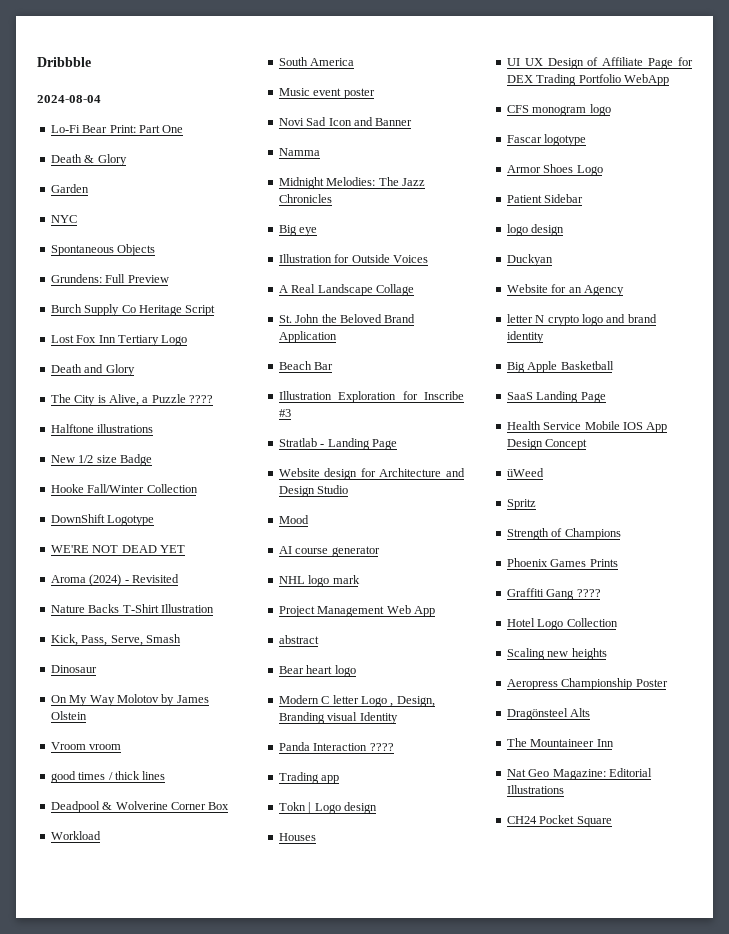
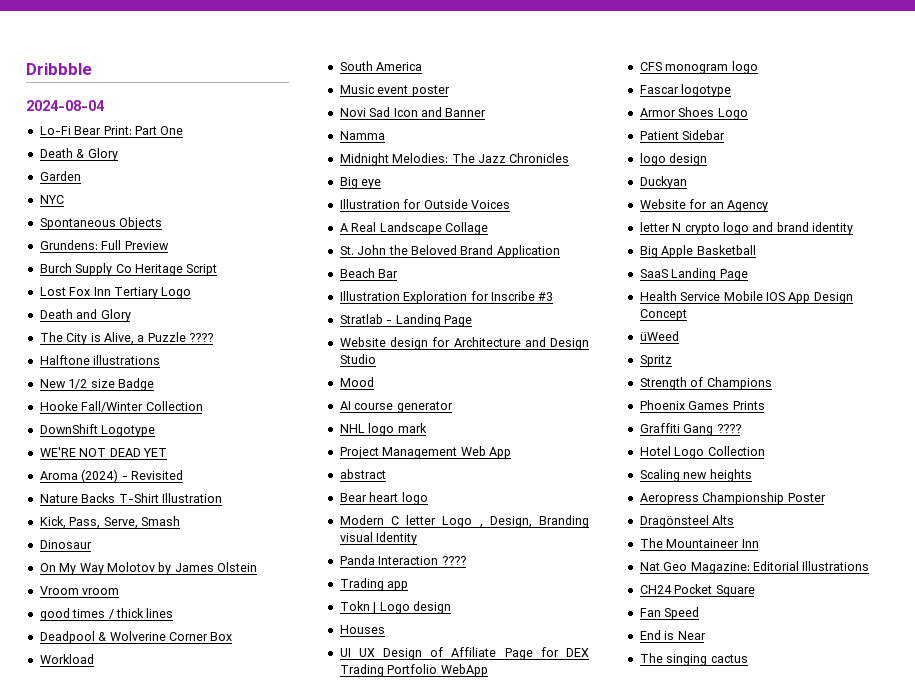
+ Fan Speed
+ End is Near
+ The singing cactus

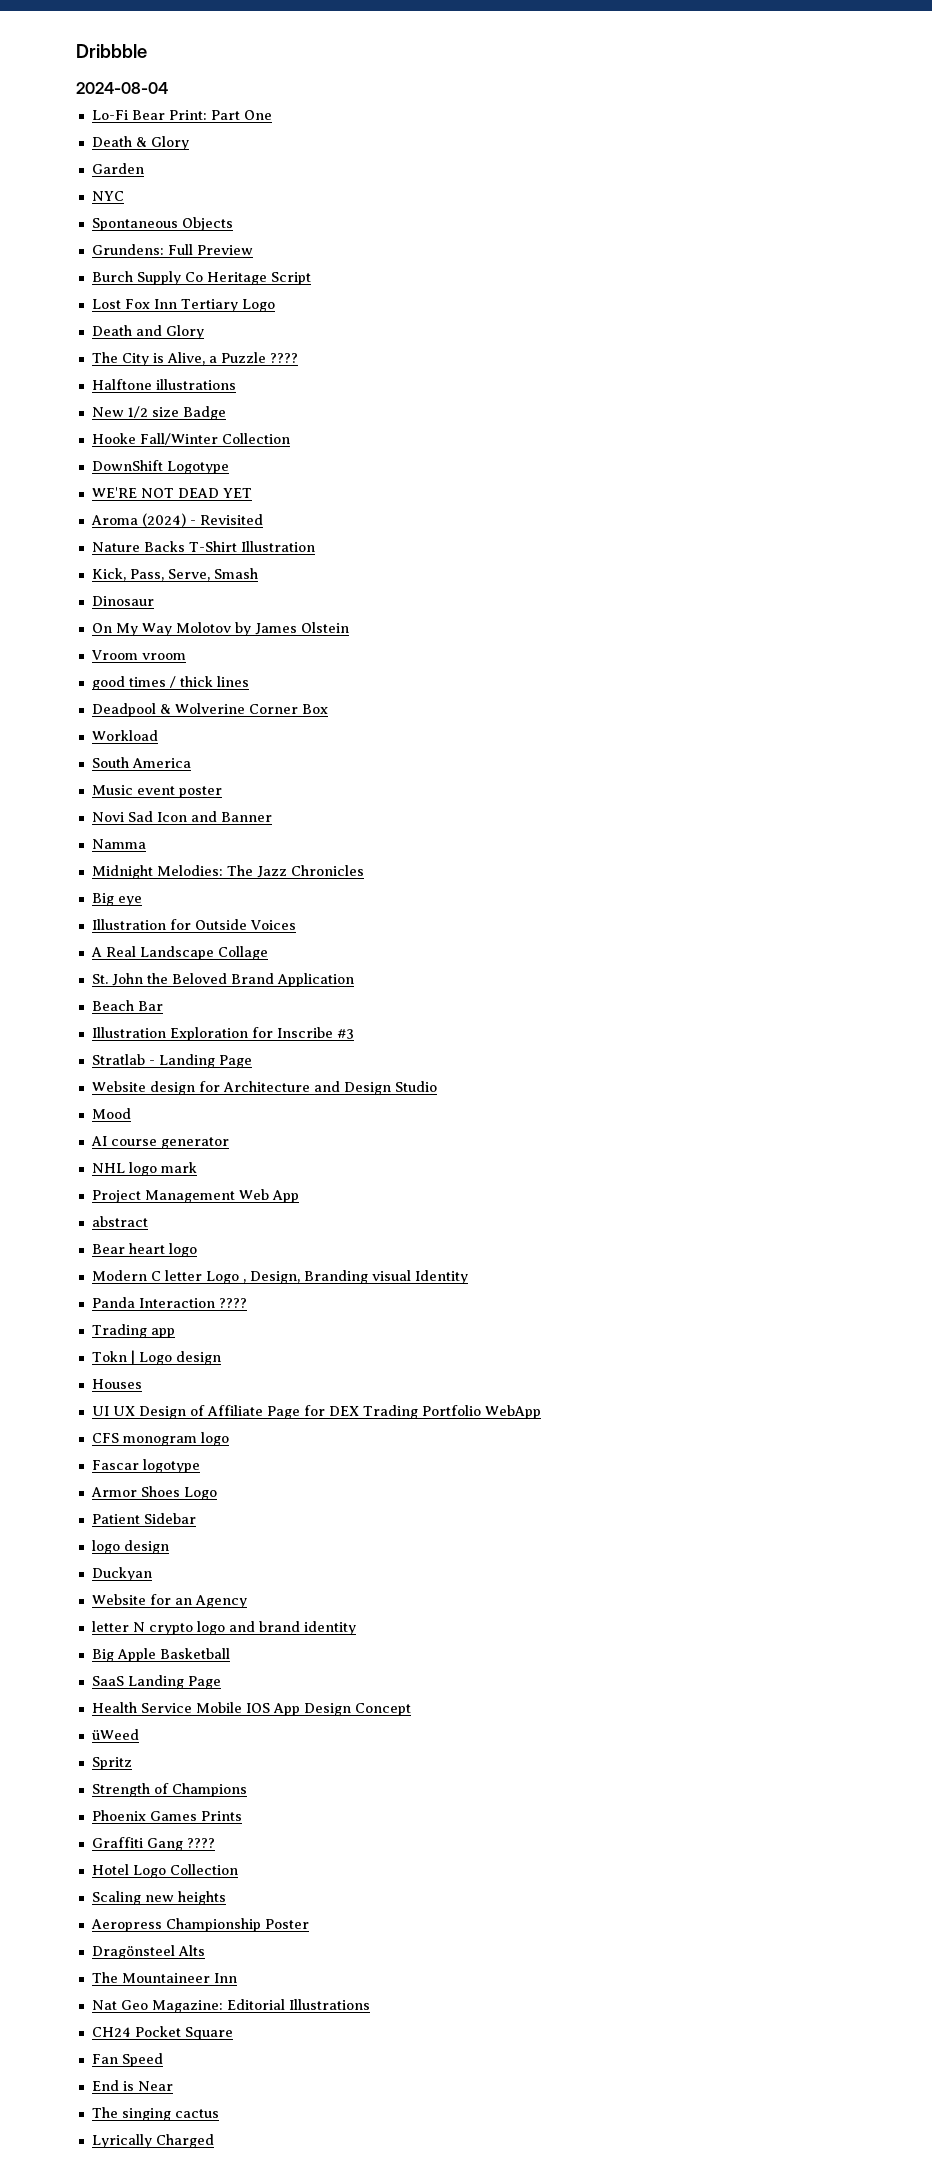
+ Lyrically Charged

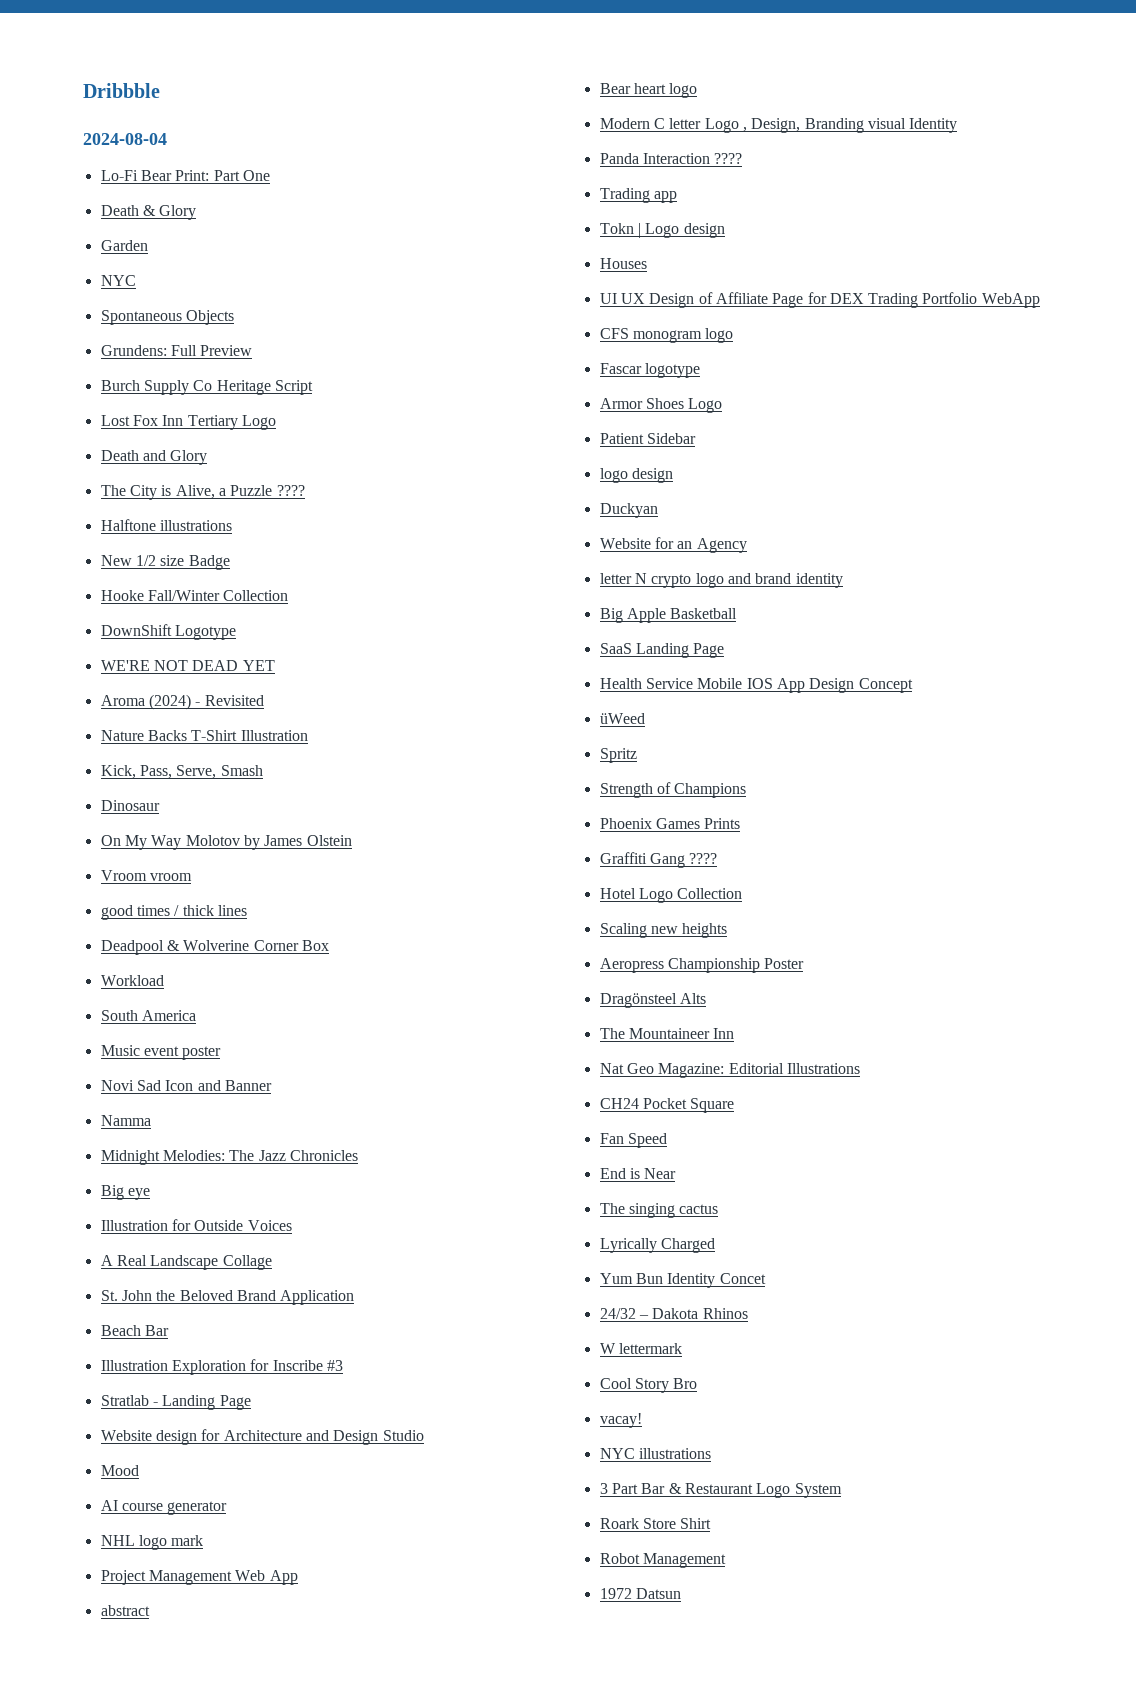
+ Yum Bun Identity Concet
+ 24/32 – Dakota Rhinos
+ W lettermark
+ Cool Story Bro
+ vacay!
+ NYC illustrations
+ 3 Part Bar & Restaurant Logo System
+ Roark Store Shirt
+ Robot Management
+ 1972 Datsun

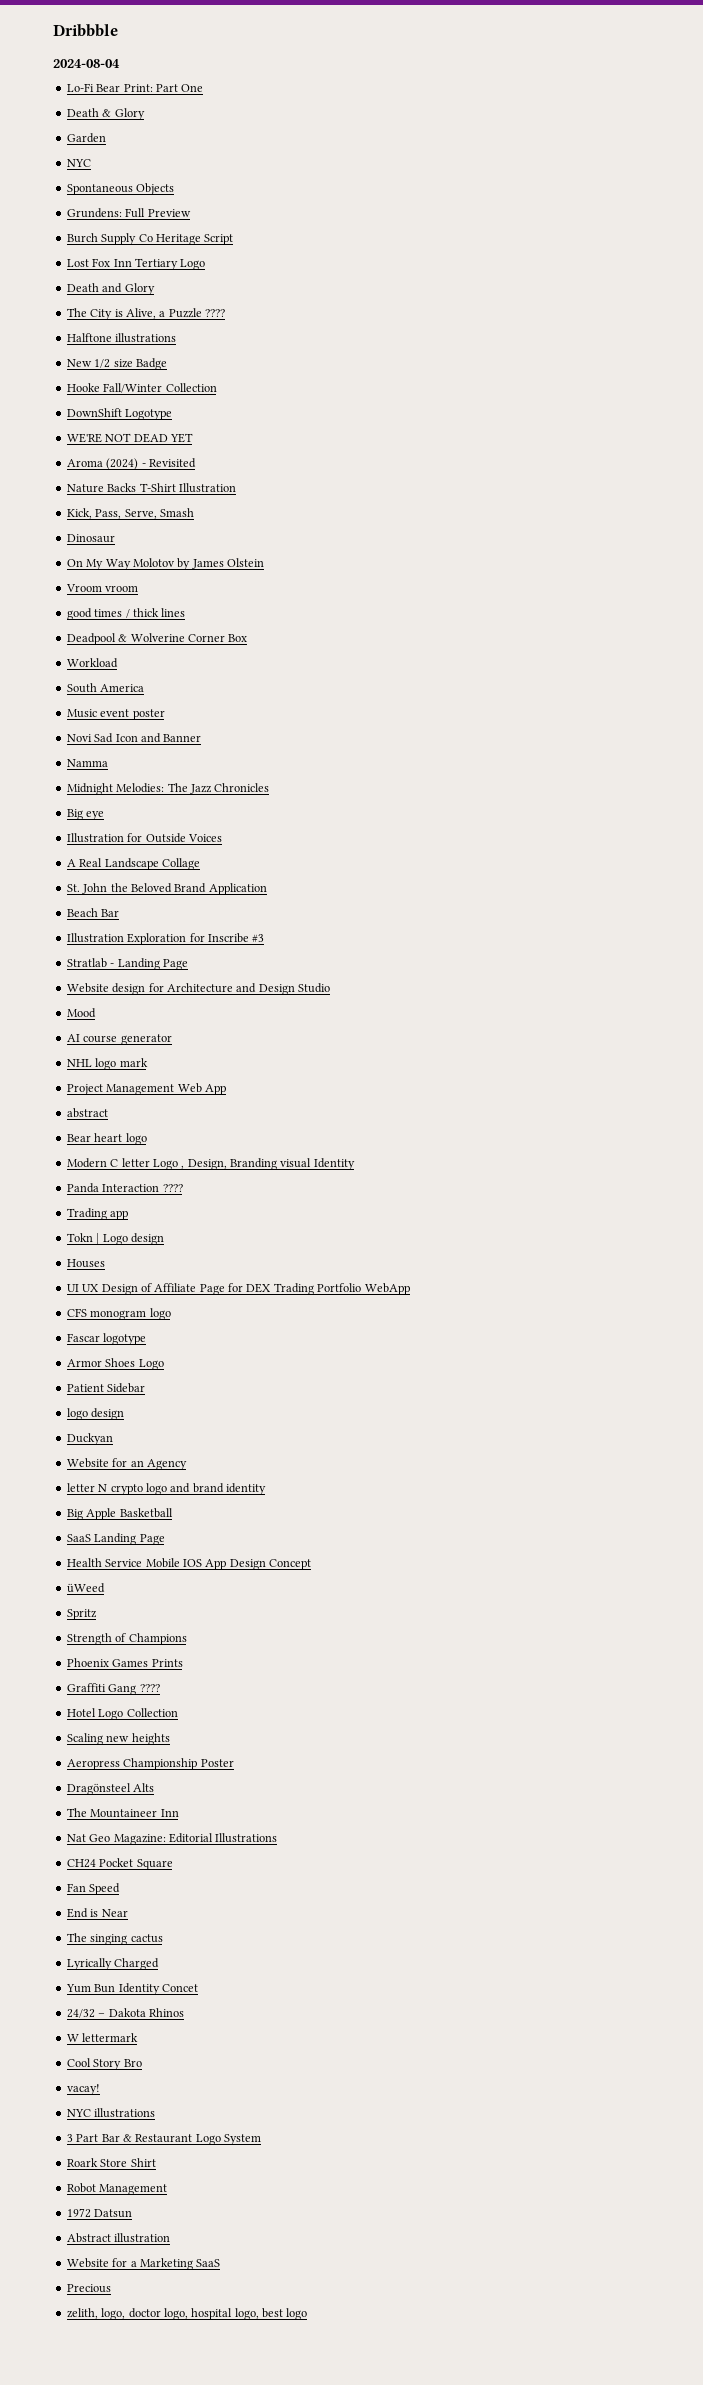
+ Abstract illustration
+ Website for a Marketing SaaS
+ Рrecious
+ zelith, logo, doctor logo, hospital logo, best logo

